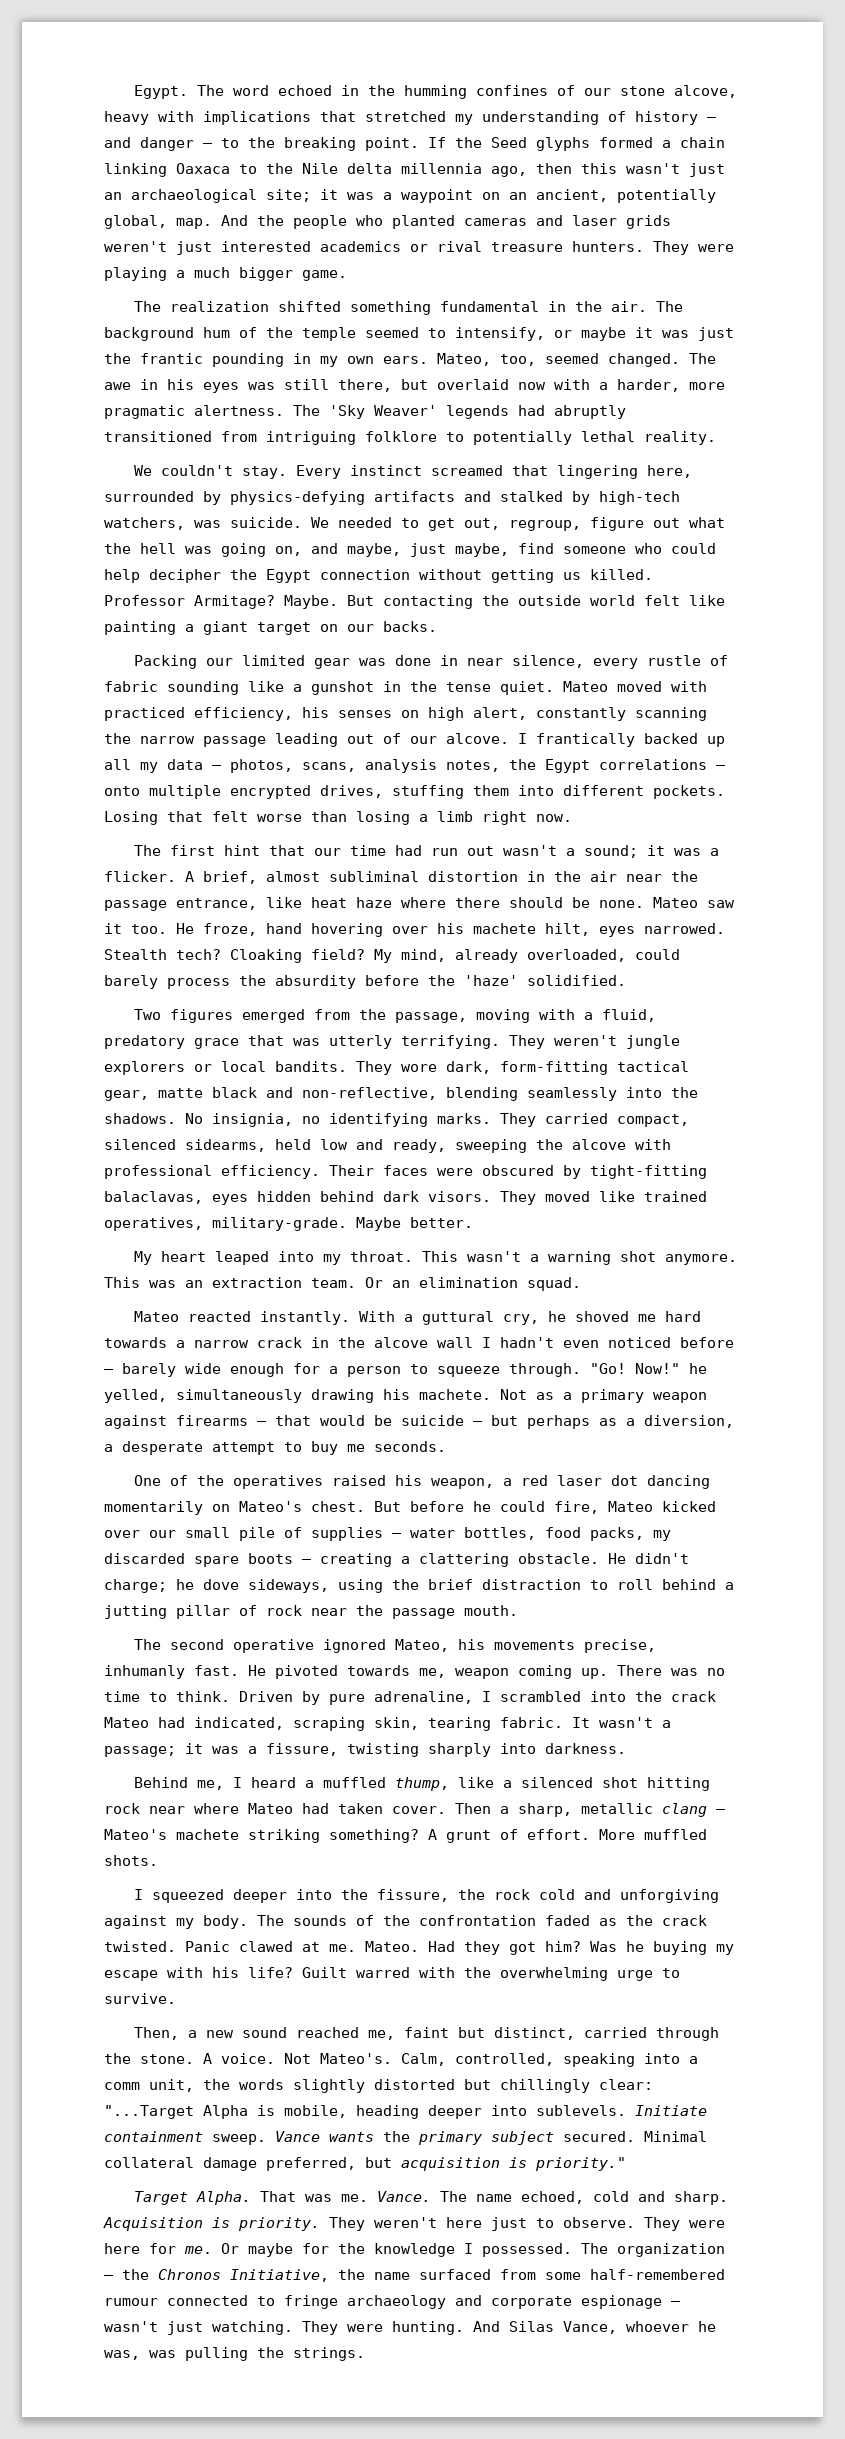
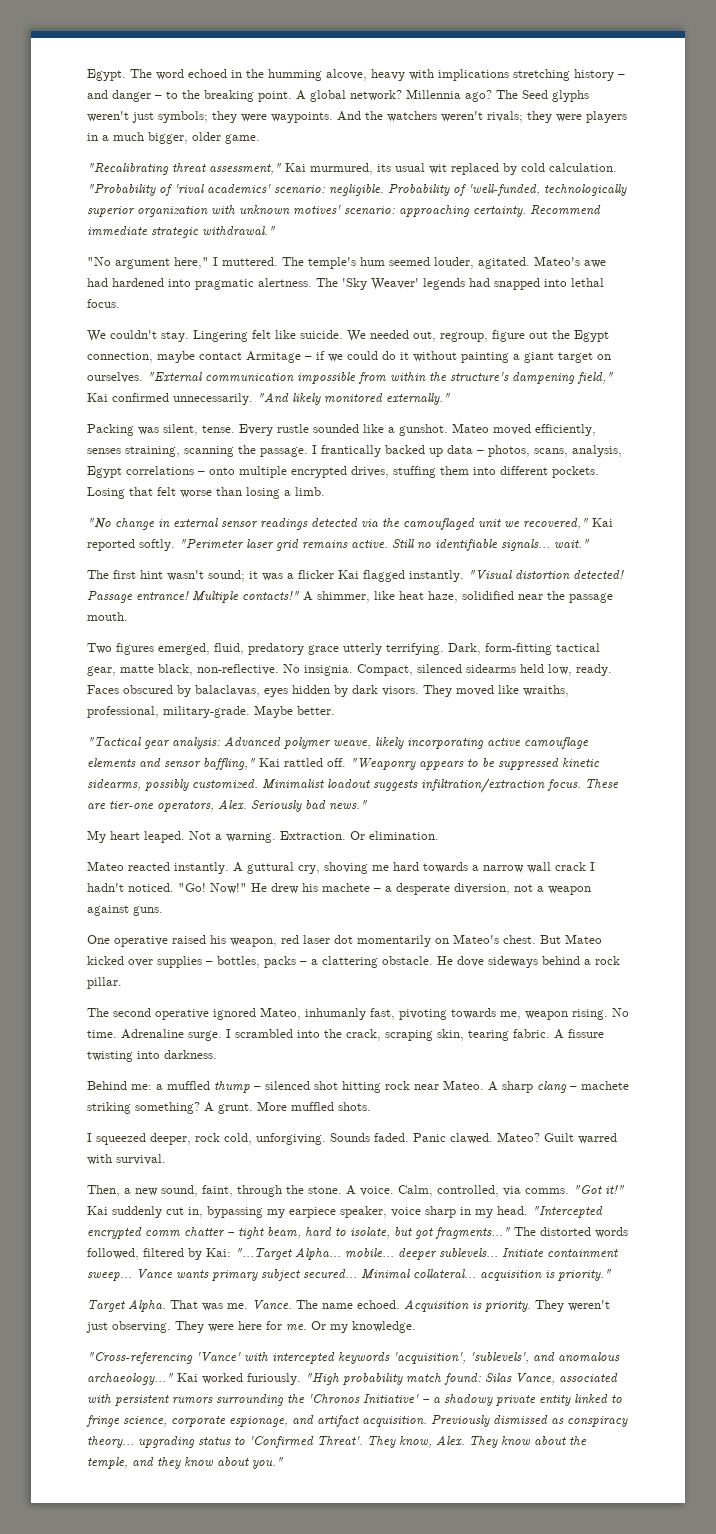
- The word echoed in the humming confines of our stone alcove, heavy with implications that stretched my understanding of history – and danger – to the breaking point.
+ The word echoed in the humming alcove, heavy with implications stretching history – and danger – to the breaking point.
- If the Seed glyphs formed a chain linking Oaxaca to the Nile delta millennia ago, then this wasn't just an archaeological site; it was a waypoint on an ancient, potentially global, map. And the people who planted cameras and laser grids weren't just interested academics or rival treasure hunters. They were playing a much bigger game.
- The realization shifted something fundamental in the air. The background hum of the temple seemed to intensify, or maybe it was just the frantic pounding in my own ears. Mateo, too, seemed changed. The awe in his eyes was still there, but overlaid now with a harder, more pragmatic alertness.
+ A global network? Millennia ago? The Seed glyphs weren't just symbols; they were waypoints. And the watchers weren't rivals; they were players in a much bigger, older game.
+ "Recalibrating threat assessment," Kai murmured, its usual wit replaced by cold calculation. "Probability of 'rival academics' scenario: negligible. Probability of 'well-funded, technologically superior organization with unknown motives' scenario: approaching certainty. Recommend immediate strategic withdrawal."
+ "No argument here," I muttered. The temple's hum seemed louder, agitated. Mateo's awe had hardened into pragmatic alertness.
- The 'Sky Weaver' legends had abruptly transitioned from intriguing folklore to potentially lethal reality.
- We couldn't stay. Every instinct screamed that lingering here, surrounded by physics-defying artifacts and stalked by high-tech watchers, was suicide.
+ The 'Sky Weaver' legends had snapped into lethal focus.
+ We couldn't stay. Lingering felt like suicide.
- We needed to get out, regroup, figure out what the hell was going on, and maybe, just maybe, find someone who could help decipher the Egypt connection without getting us killed. Professor Armitage? Maybe. But contacting the outside world felt like painting a giant target on our backs.
- Packing our limited gear was done in near silence, every rustle of fabric sounding like a gunshot in the tense quiet. Mateo moved with practiced efficiency, his senses on high alert, constantly scanning the narrow passage leading out of our alcove.
+ We needed out, regroup, figure out the Egypt connection, maybe contact Armitage – if we could do it without painting a giant target on ourselves. "External communication impossible from within the structure's dampening field," Kai confirmed unnecessarily. "And likely monitored externally."
+ Packing was silent, tense. Every rustle sounded like a gunshot. Mateo moved efficiently, senses straining, scanning the passage.
- I frantically backed up all my data – photos, scans, analysis notes, the Egypt correlations – onto multiple encrypted drives, stuffing them into different pockets.
+ I frantically backed up data – photos, scans, analysis, Egypt correlations – onto multiple encrypted drives, stuffing them into different pockets.
- Losing that felt worse than losing a limb right now.
- The first hint that our time had run out wasn't a sound; it was a flicker. A brief, almost subliminal distortion in the air near the passage entrance, like heat haze where there should be none. Mateo saw it too. He froze, hand hovering over his machete hilt, eyes narrowed. Stealth tech? Cloaking field? My mind, already overloaded, could barely process the absurdity before the 'haze' solidified.
- Two figures emerged from the passage, moving with a fluid, predatory grace that was utterly terrifying. They weren't jungle explorers or local bandits. They wore dark, form-fitting tactical gear, matte black and non-reflective, blending seamlessly into the shadows. No insignia, no identifying marks. They carried compact, silenced sidearms, held low and ready, sweeping the alcove with professional efficiency. Their faces were obscured by tight-fitting balaclavas, eyes hidden behind dark visors.
+ Losing that felt worse than losing a limb.
+ "No change in external sensor readings detected via the camouflaged unit we recovered," Kai reported softly. "Perimeter laser grid remains active. Still no identifiable signals... wait."
+ The first hint wasn't sound; it was a flicker Kai flagged instantly. "Visual distortion detected! Passage entrance! Multiple contacts!" A shimmer, like heat haze, solidified near the passage mouth.
+ Two figures emerged, fluid, predatory grace utterly terrifying. Dark, form-fitting tactical gear, matte black, non-reflective. No insignia. Compact, silenced sidearms held low, ready. Faces obscured by balaclavas, eyes hidden by dark visors.
- They moved like trained operatives, military-grade.
+ They moved like wraiths, professional, military-grade.
- My heart leaped into my throat. This wasn't a warning shot anymore. This was an extraction team. Or an elimination squad.
- Mateo reacted instantly. With a guttural cry, he shoved me hard towards a narrow crack in the alcove wall I hadn't even noticed before – barely wide enough for a person to squeeze through. "Go! Now!" he yelled, simultaneously drawing his machete. Not as a primary weapon against firearms – that would be suicide – but perhaps as a diversion, a desperate attempt to buy me seconds.
- One of the operatives raised his weapon, a red laser dot dancing momentarily on Mateo's chest.
+ "Tactical gear analysis: Advanced polymer weave, likely incorporating active camouflage elements and sensor baffling," Kai rattled off. "Weaponry appears to be suppressed kinetic sidearms, possibly customized. Minimalist loadout suggests infiltration/extraction focus. These are tier-one operators, Alex. Seriously bad news."
+ My heart leaped. Not a warning. Extraction. Or elimination.
+ Mateo reacted instantly. A guttural cry, shoving me hard towards a narrow wall crack I hadn't noticed. "Go! Now!" He drew his machete – a desperate diversion, not a weapon against guns.
+ One operative raised his weapon, red laser dot momentarily on Mateo's chest.
- But before he could fire, Mateo kicked over our small pile of supplies – water bottles, food packs, my discarded spare boots – creating a clattering obstacle. He didn't charge; he dove sideways, using the brief distraction to roll behind a jutting pillar of rock near the passage mouth.
+ But Mateo kicked over supplies – bottles, packs – a clattering obstacle. He dove sideways behind a rock pillar.
- The second operative ignored Mateo, his movements precise, inhumanly fast. He pivoted towards me, weapon coming up. There was no time to think. Driven by pure adrenaline, I scrambled into the crack Mateo had indicated, scraping skin, tearing fabric. It wasn't a passage; it was a fissure, twisting sharply into darkness.
- Behind me, I heard a muffled thump, like a silenced shot hitting rock near where Mateo had taken cover. Then a sharp, metallic clang – Mateo's machete striking something?
+ The second operative ignored Mateo, inhumanly fast, pivoting towards me, weapon rising. No time. Adrenaline surge. I scrambled into the crack, scraping skin, tearing fabric. A fissure twisting into darkness.
+ Behind me: a muffled thump – silenced shot hitting rock near Mateo. A sharp clang – machete striking something?
- A grunt of effort.
+ A grunt.
- I squeezed deeper into the fissure, the rock cold and unforgiving against my body. The sounds of the confrontation faded as the crack twisted. Panic clawed at me. Mateo. Had they got him? Was he buying my escape with his life? Guilt warred with the overwhelming urge to survive.
- Then, a new sound reached me, faint but distinct, carried through the stone.
+ I squeezed deeper, rock cold, unforgiving. Sounds faded. Panic clawed. Mateo? Guilt warred with survival.
+ Then, a new sound, faint, through the stone.
- Not Mateo's. Calm, controlled, speaking into a comm unit, the words slightly distorted but chillingly clear: "...Target Alpha is mobile, heading deeper into sublevels.
+ Calm, controlled, via comms. "Got it!" Kai suddenly cut in, bypassing my earpiece speaker, voice sharp in my head. "Intercepted encrypted comm chatter – tight beam, hard to isolate, but got fragments..." The distorted words followed, filtered by Kai: "...Target Alpha... mobile... deeper sublevels...
- Initiate containment sweep.
+ Initiate containment sweep...
- Vance wants the primary subject secured. Minimal collateral damage preferred, but acquisition is priority."
+ Vance wants primary subject secured... Minimal collateral... acquisition is priority."
- The name echoed, cold and sharp.
+ The name echoed.
- They weren't here just to observe.
+ They weren't just observing.
- Or maybe for the knowledge I possessed. The organization – the Chronos Initiative, the name surfaced from some half-remembered rumour connected to fringe archaeology and corporate espionage – wasn't just watching. They were hunting. And Silas Vance, whoever he was, was pulling the strings.
+ Or my knowledge.
+ "Cross-referencing 'Vance' with intercepted keywords 'acquisition', 'sublevels', and anomalous archaeology..." Kai worked furiously. "High probability match found: Silas Vance, associated with persistent rumors surrounding the 'Chronos Initiative' – a shadowy private entity linked to fringe science, corporate espionage, and artifact acquisition. Previously dismissed as conspiracy theory... upgrading status to 'Confirmed Threat'. They know, Alex. They know about the temple, and they know about you."

